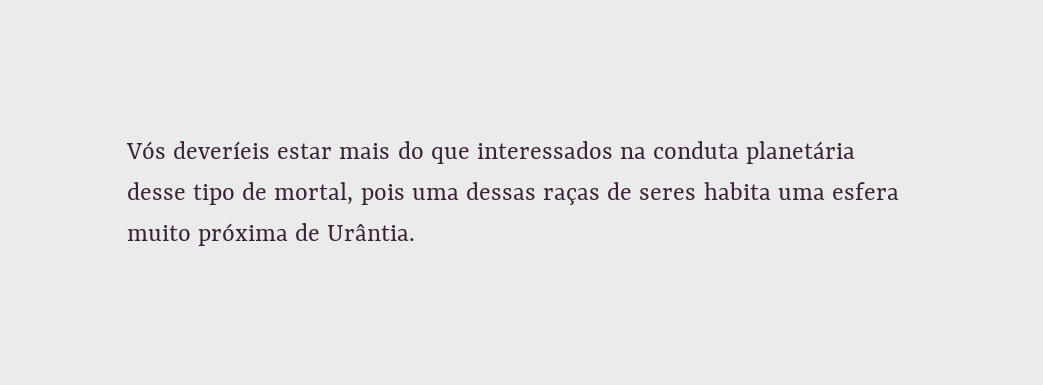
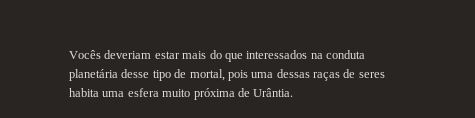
- Vós deveríeis estar mais do que interessados na conduta planetária desse tipo de mortal, pois uma dessas raças de seres habita uma esfera muito próxima de Urântia.
+ Vocês deveriam estar mais do que interessados na conduta planetária desse tipo de mortal, pois uma dessas raças de seres habita uma esfera muito próxima de Urântia.

